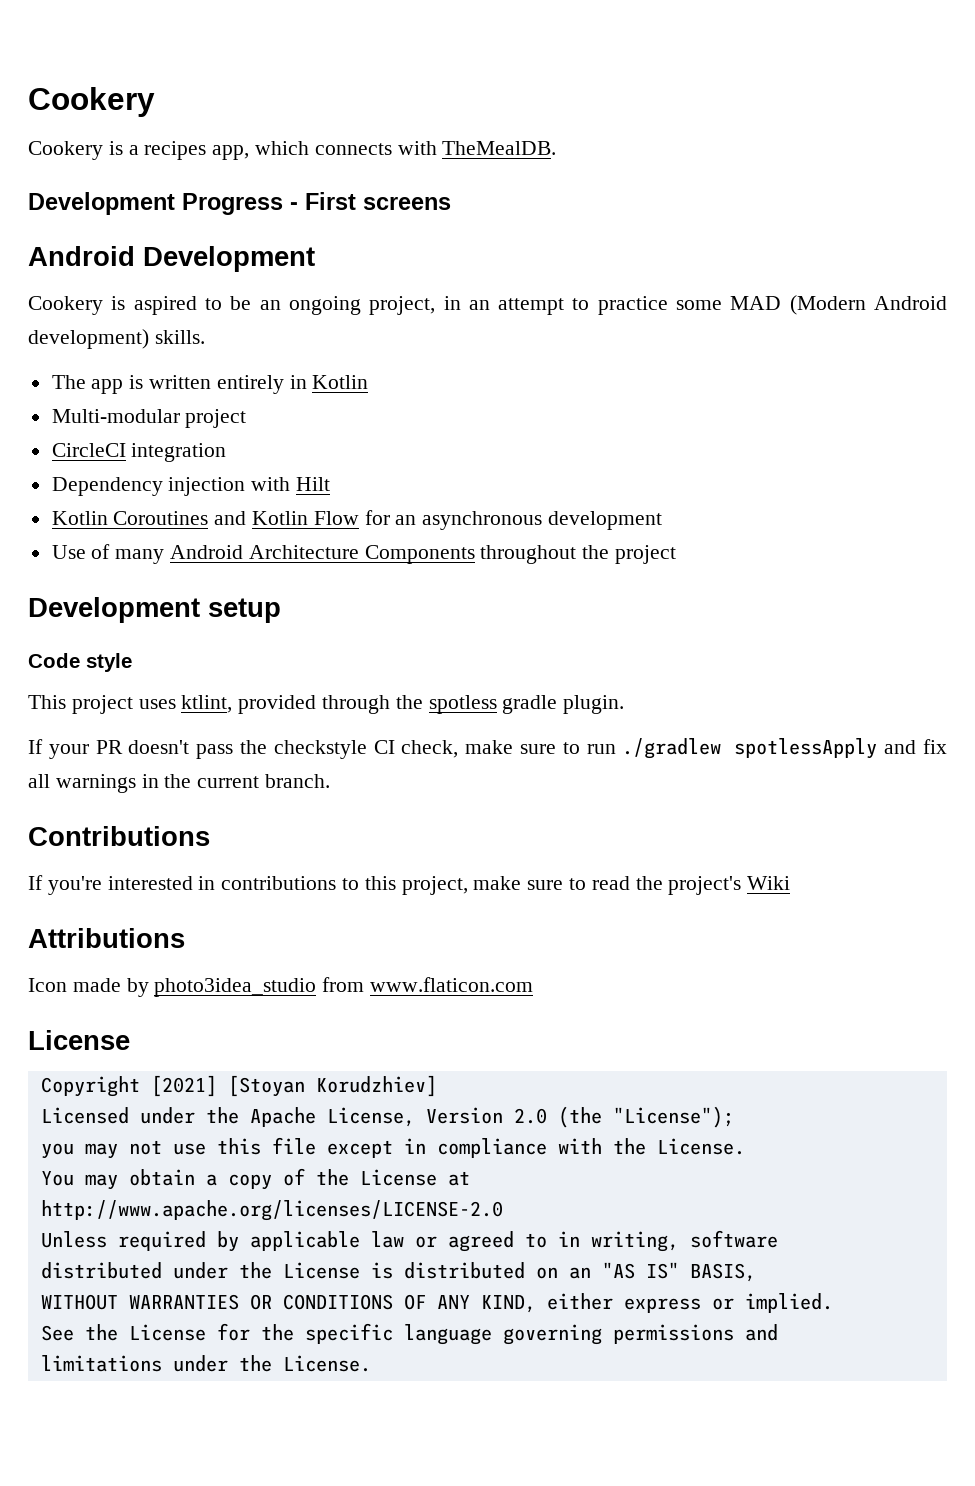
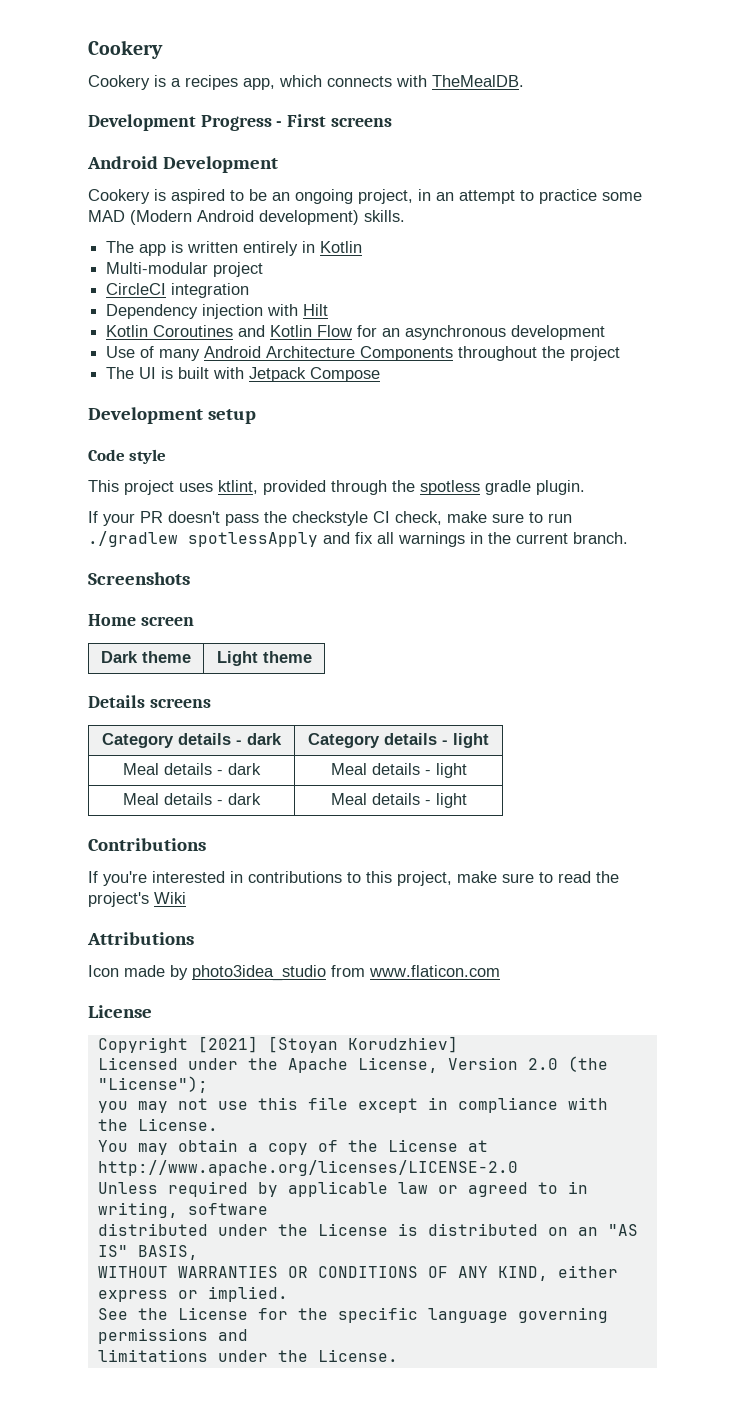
+ The UI is built with Jetpack Compose
+ Screenshots
+ Home screen
+ Dark theme | Light theme
+ Details screens
+ Category details - dark | Category details - light
+ Meal details - dark | Meal details - light
+ Meal details - dark | Meal details - light

